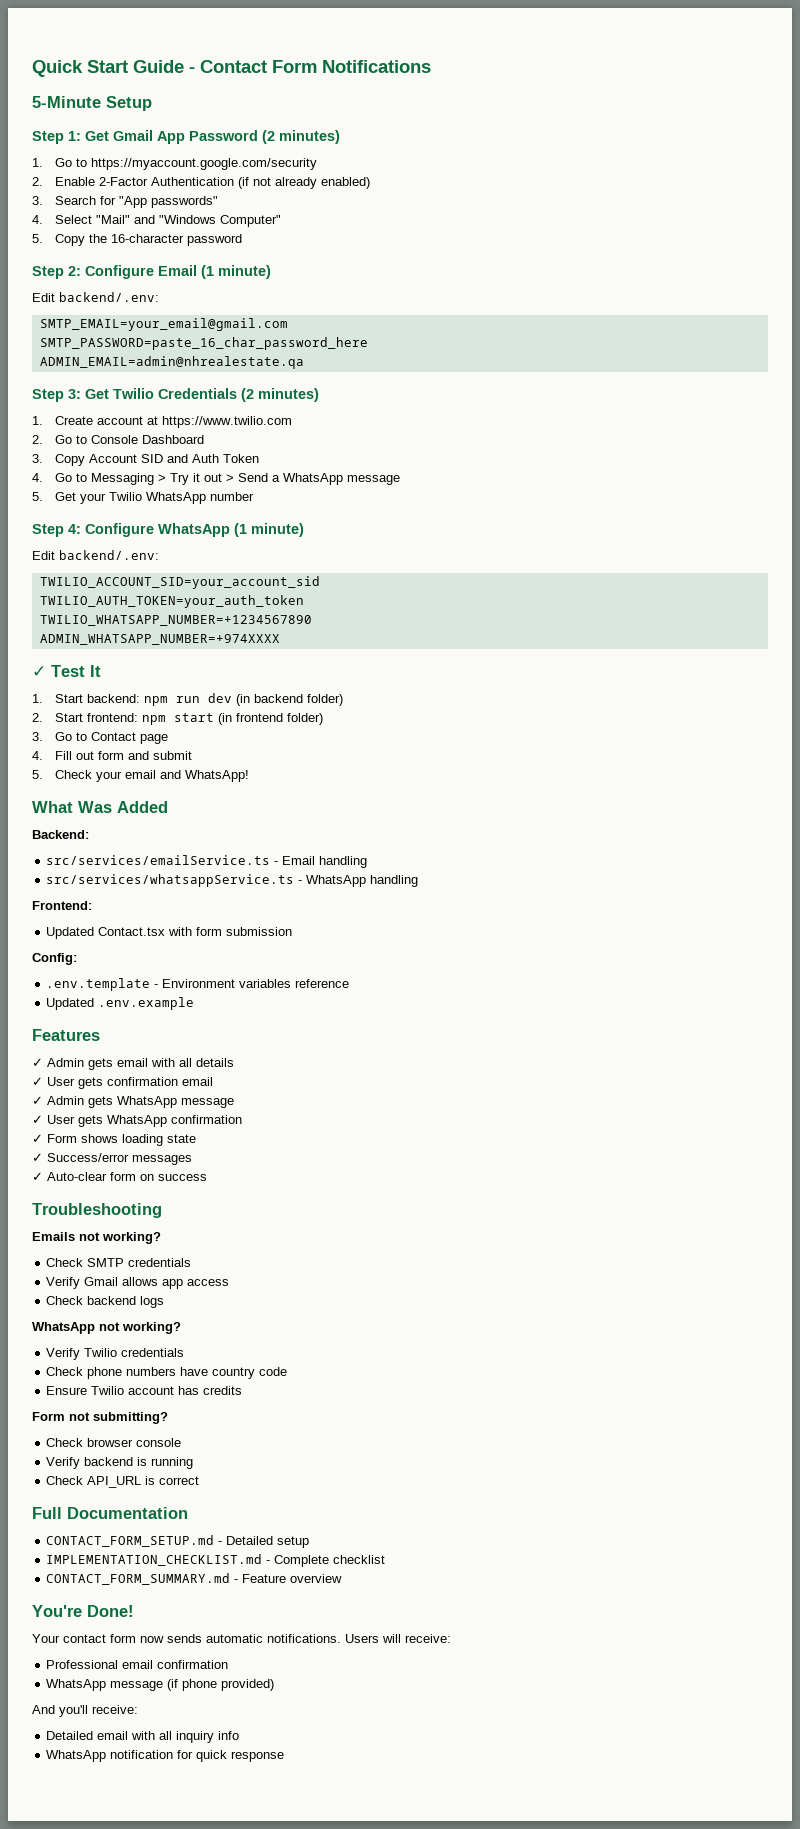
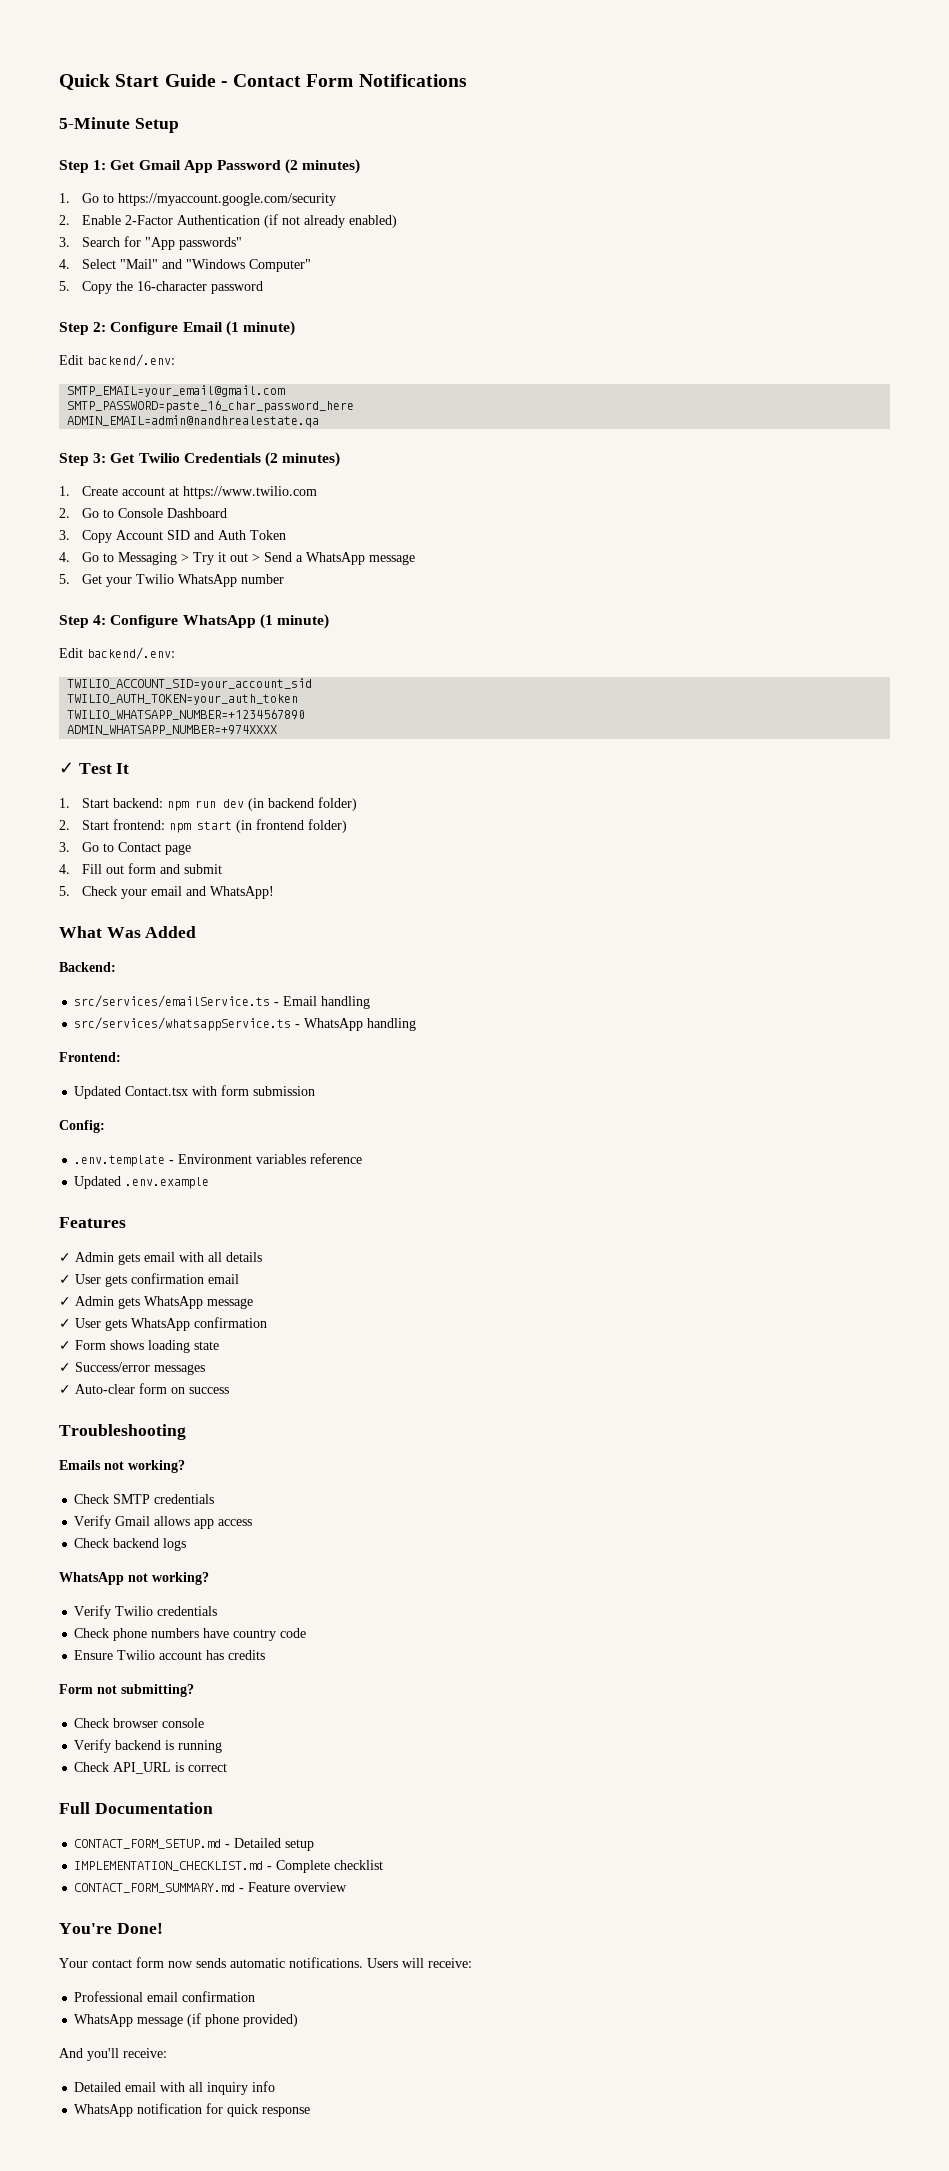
- ADMIN_EMAIL=admin@nhrealestate.qa
+ ADMIN_EMAIL=admin@nandhrealestate.qa

